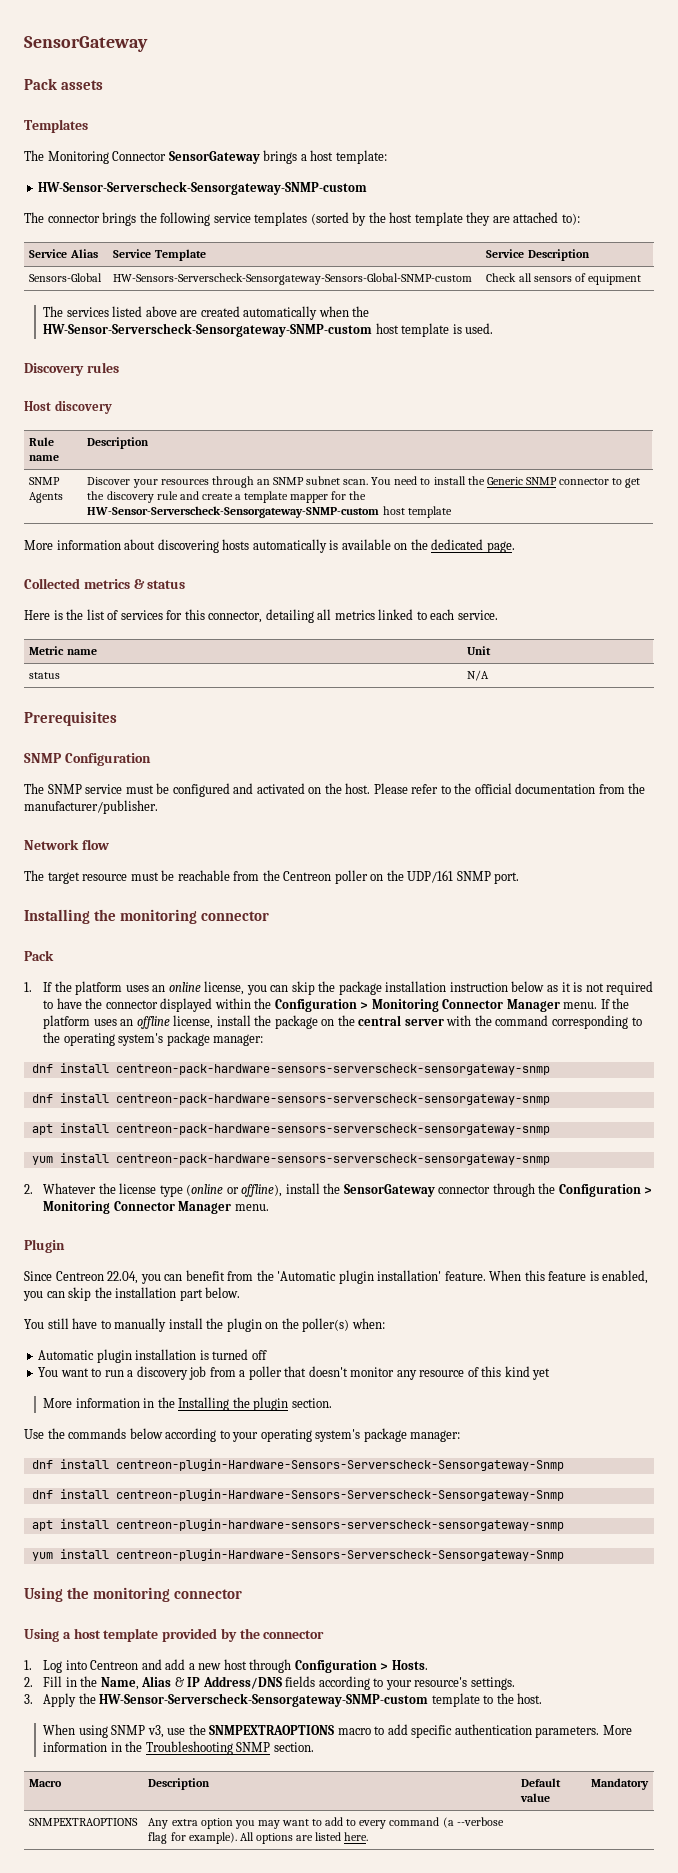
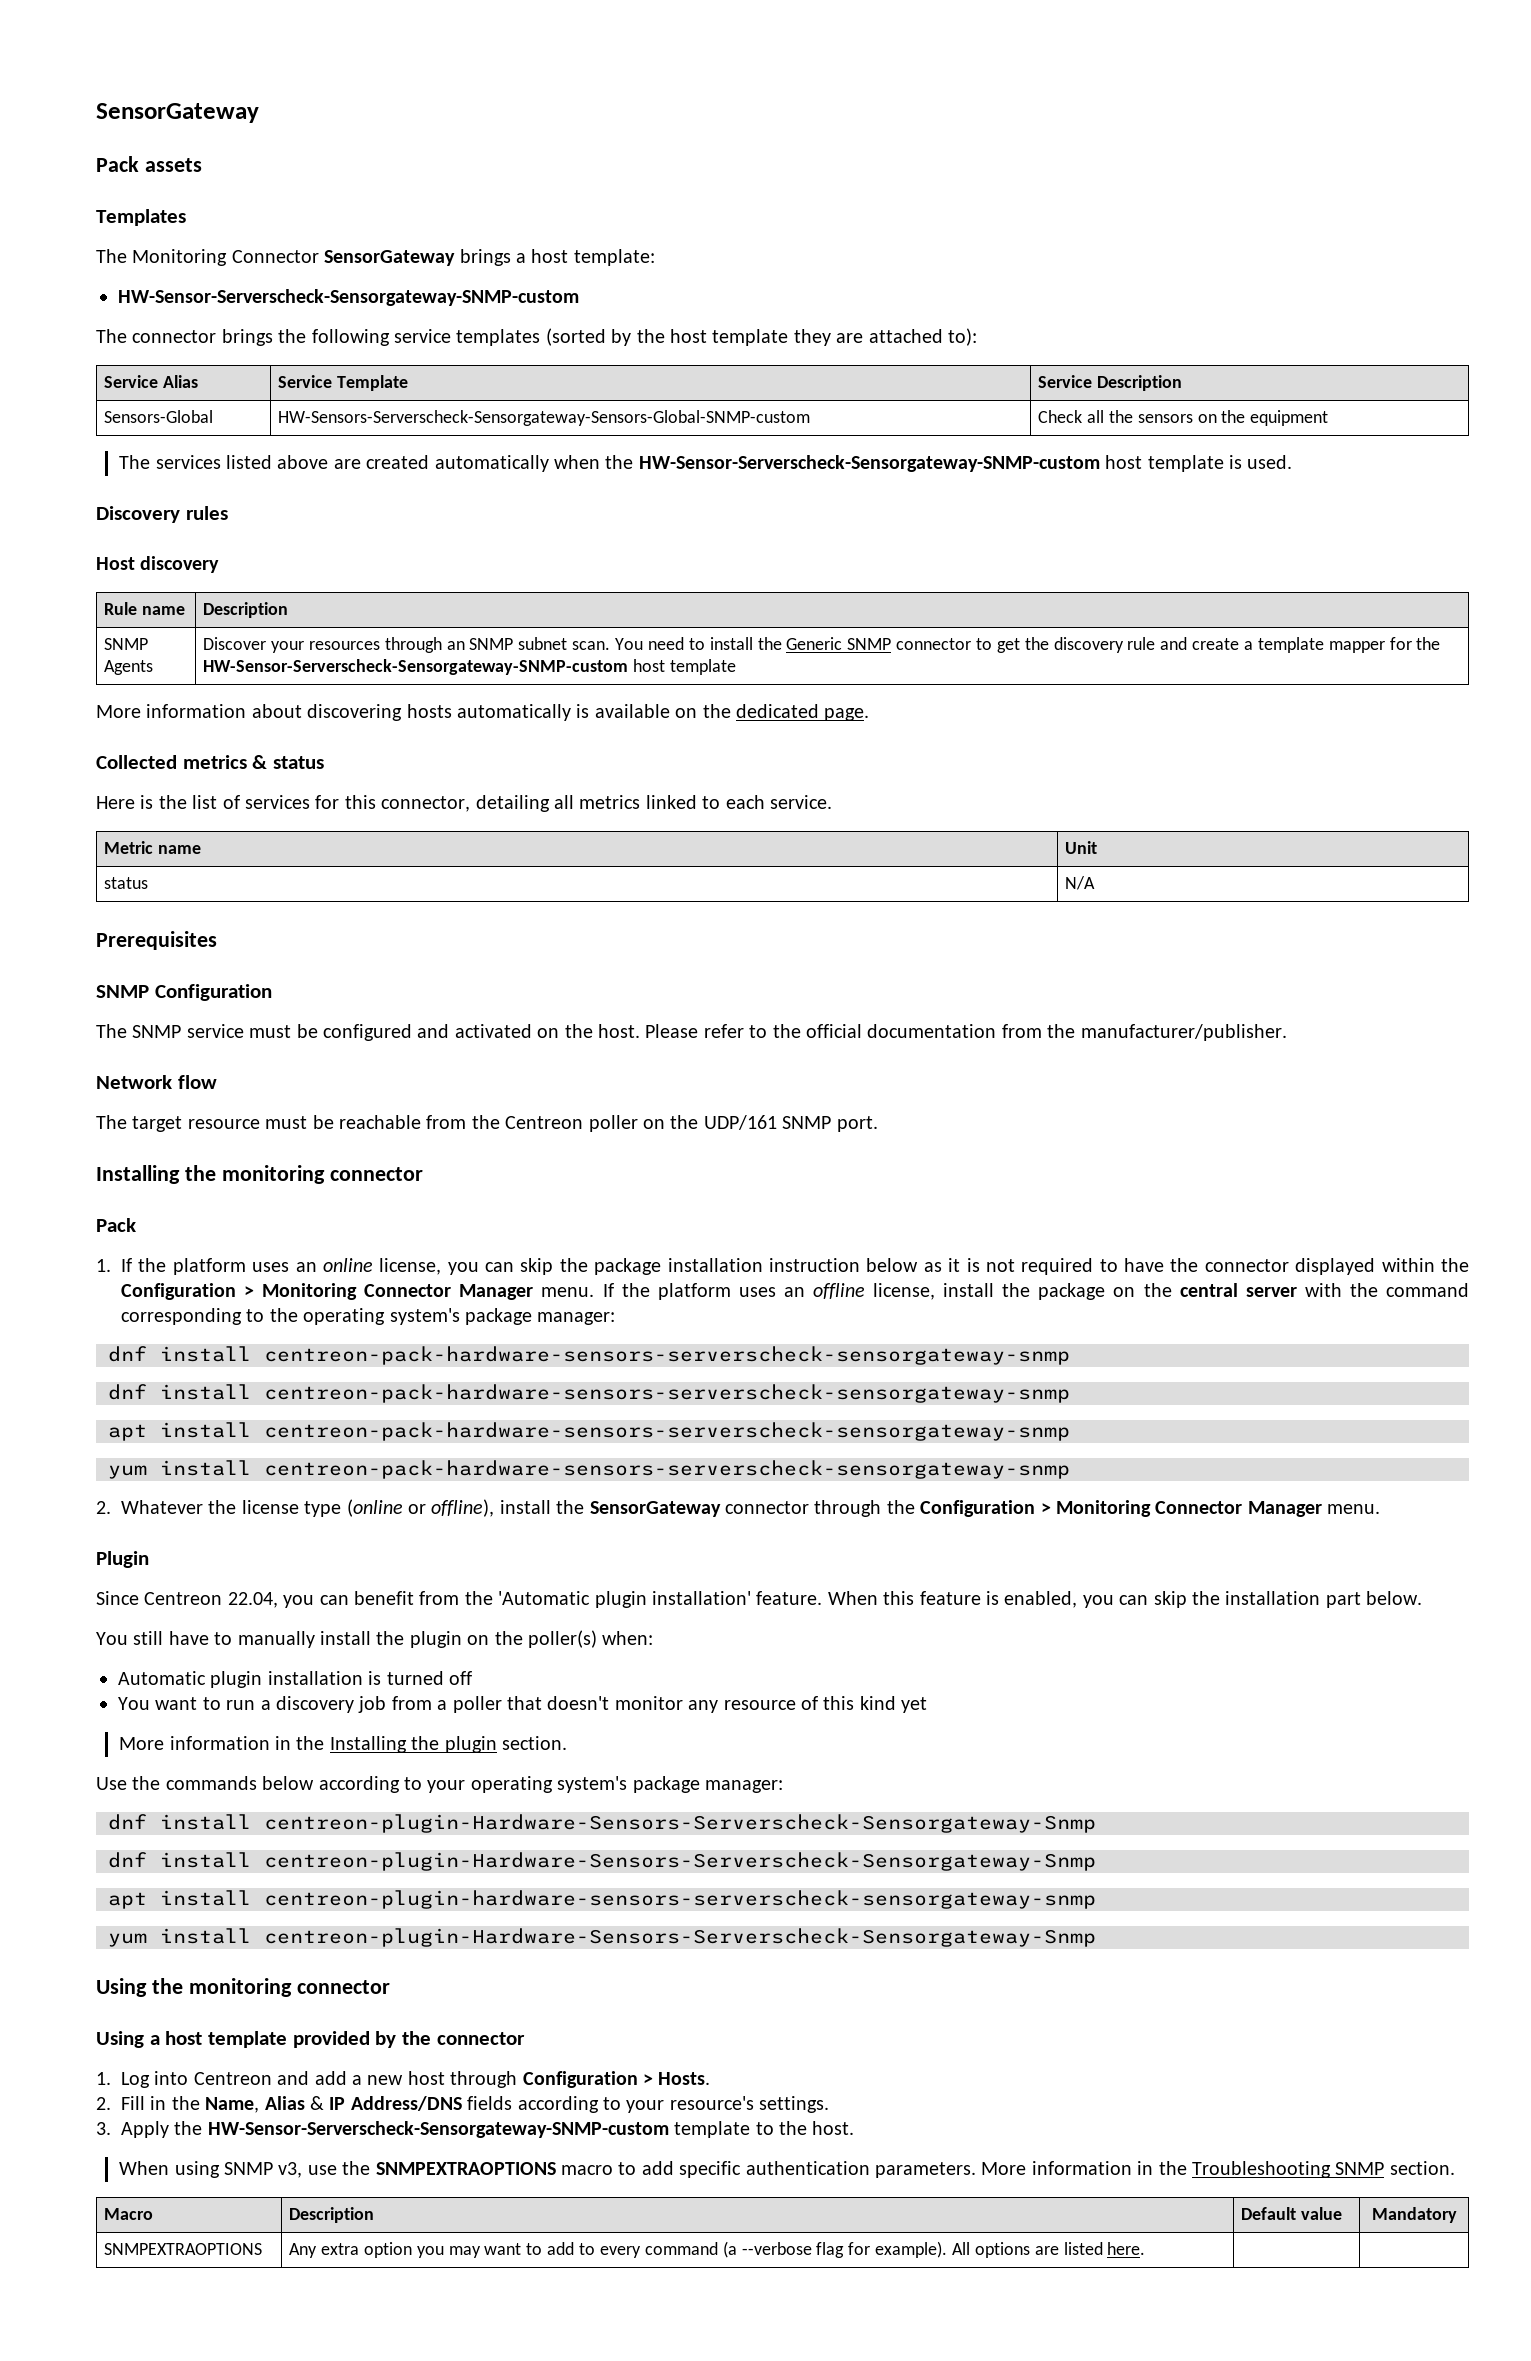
- Sensors-Global | HW-Sensors-Serverscheck-Sensorgateway-Sensors-Global-SNMP-custom | Check all sensors of equipment
+ Sensors-Global | HW-Sensors-Serverscheck-Sensorgateway-Sensors-Global-SNMP-custom | Check all the sensors on the equipment

